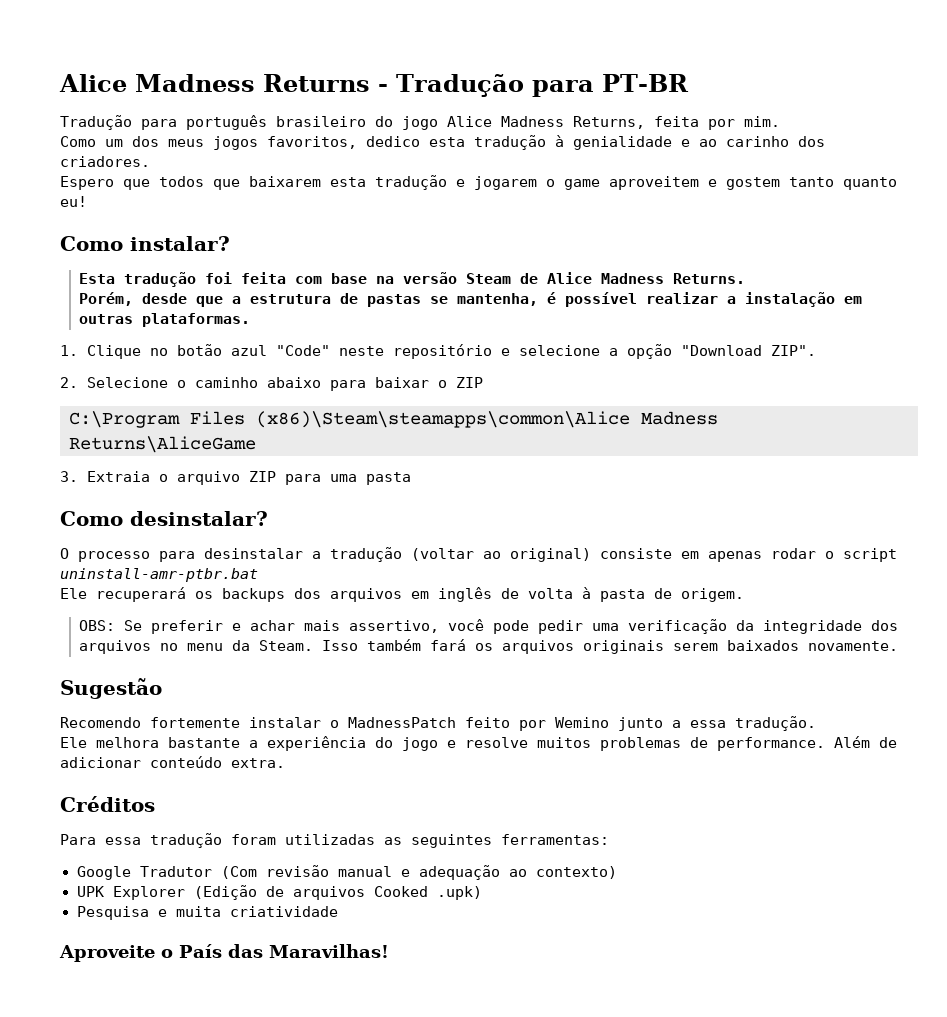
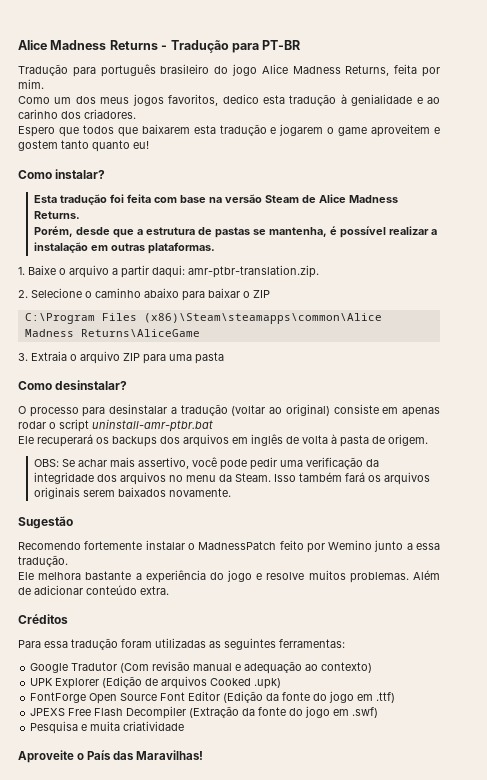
- 1. Clique no botão azul "Code" neste repositório e selecione a opção "Download ZIP".
+ 1. Baixe o arquivo a partir daqui: amr-ptbr-translation.zip.
- OBS: Se preferir e achar mais assertivo, você pode pedir uma verificação da integridade dos arquivos no menu da Steam.
+ OBS: Se achar mais assertivo, você pode pedir uma verificação da integridade dos arquivos no menu da Steam.
- Ele melhora bastante a experiência do jogo e resolve muitos problemas de performance.
+ Ele melhora bastante a experiência do jogo e resolve muitos problemas.
+ FontForge Open Source Font Editor (Edição da fonte do jogo em .ttf)
+ JPEXS Free Flash Decompiler (Extração da fonte do jogo em .swf)

